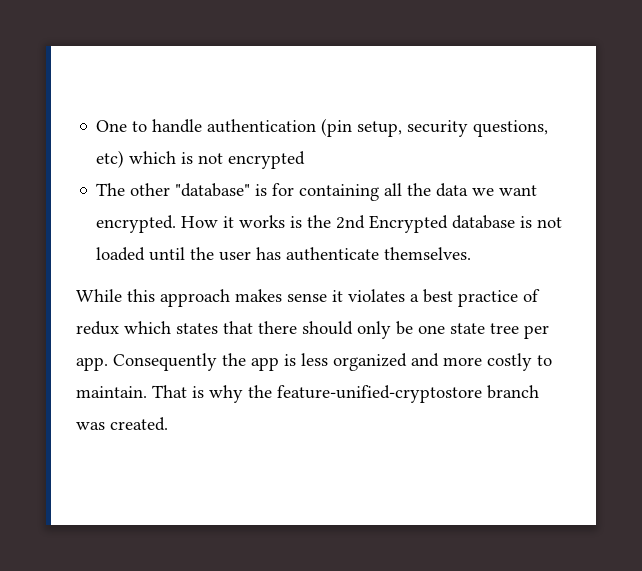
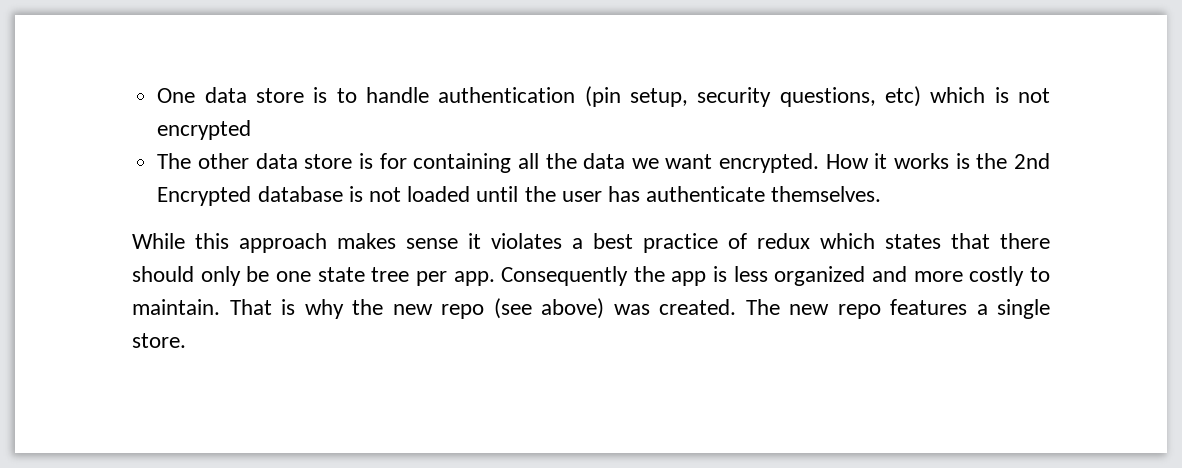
- One to handle authentication (pin setup, security questions, etc) which is not encrypted
+ One data store is to handle authentication (pin setup, security questions, etc) which is not encrypted
- The other "database" is for containing all the data we want encrypted.
+ The other data store is for containing all the data we want encrypted.
- That is why the feature-unified-cryptostore branch was created.
+ That is why the new repo (see above) was created. The new repo features a single store.

